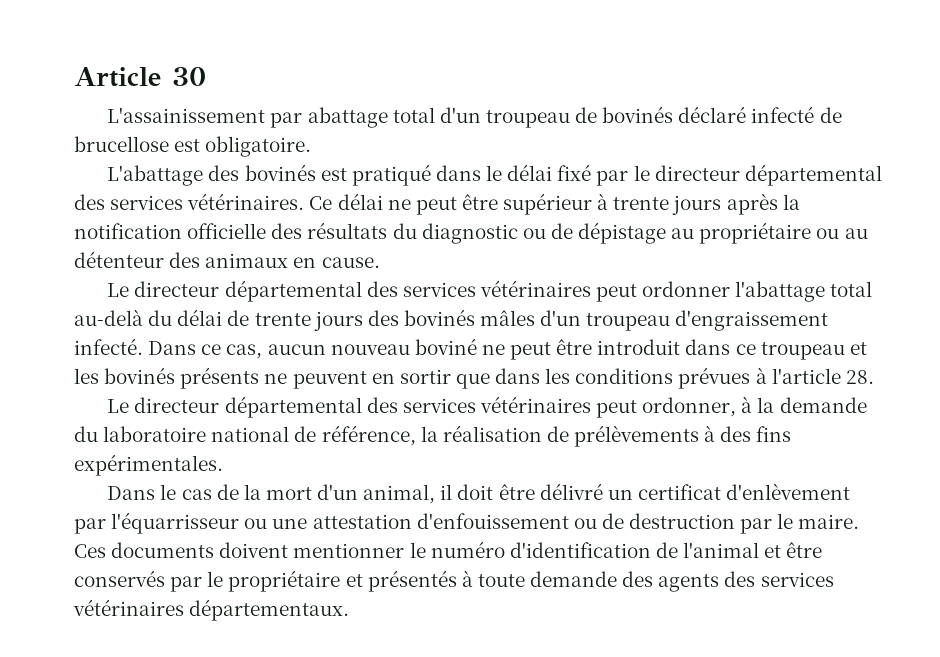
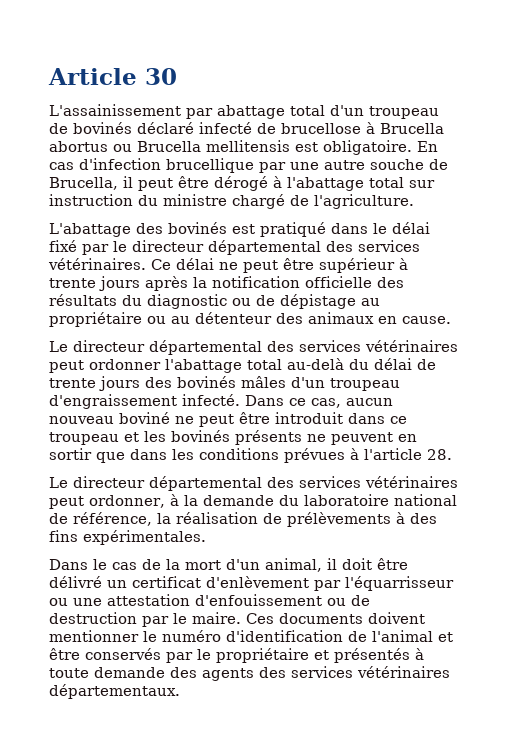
- L'assainissement par abattage total d'un troupeau de bovinés déclaré infecté de brucellose est obligatoire.
+ L'assainissement par abattage total d'un troupeau de bovinés déclaré infecté de brucellose à Brucella abortus ou Brucella mellitensis est obligatoire. En cas d'infection brucellique par une autre souche de Brucella, il peut être dérogé à l'abattage total sur instruction du ministre chargé de l'agriculture.

